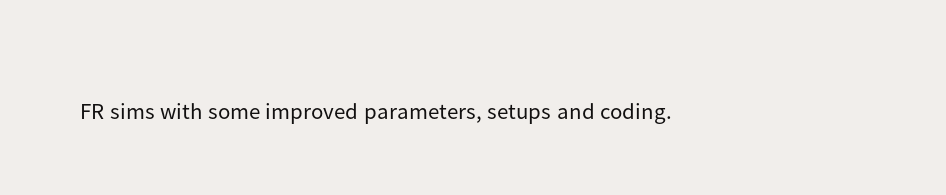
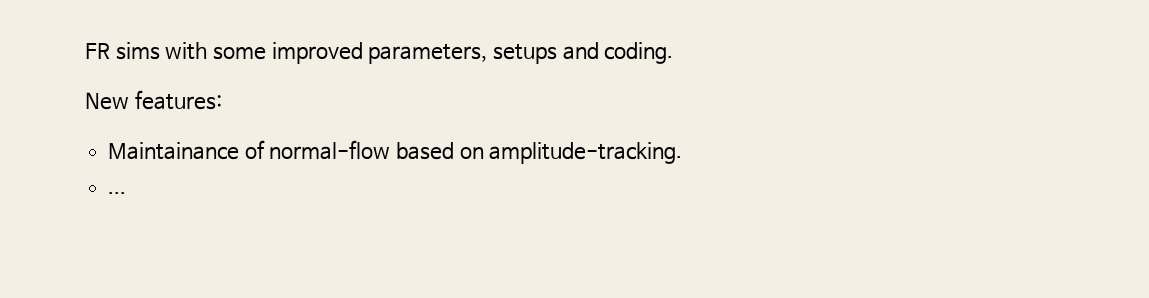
+ New features:
+ Maintainance of normal-flow based on amplitude-tracking.
+ ...

